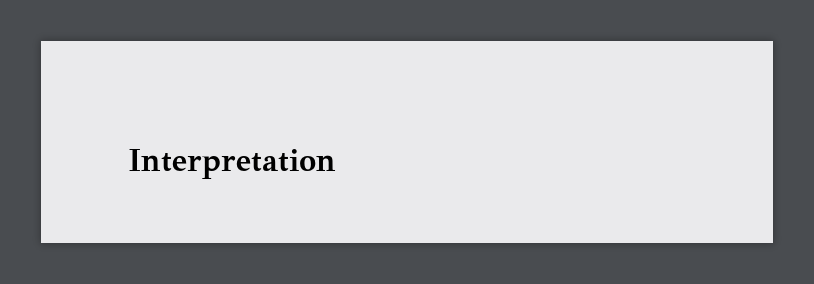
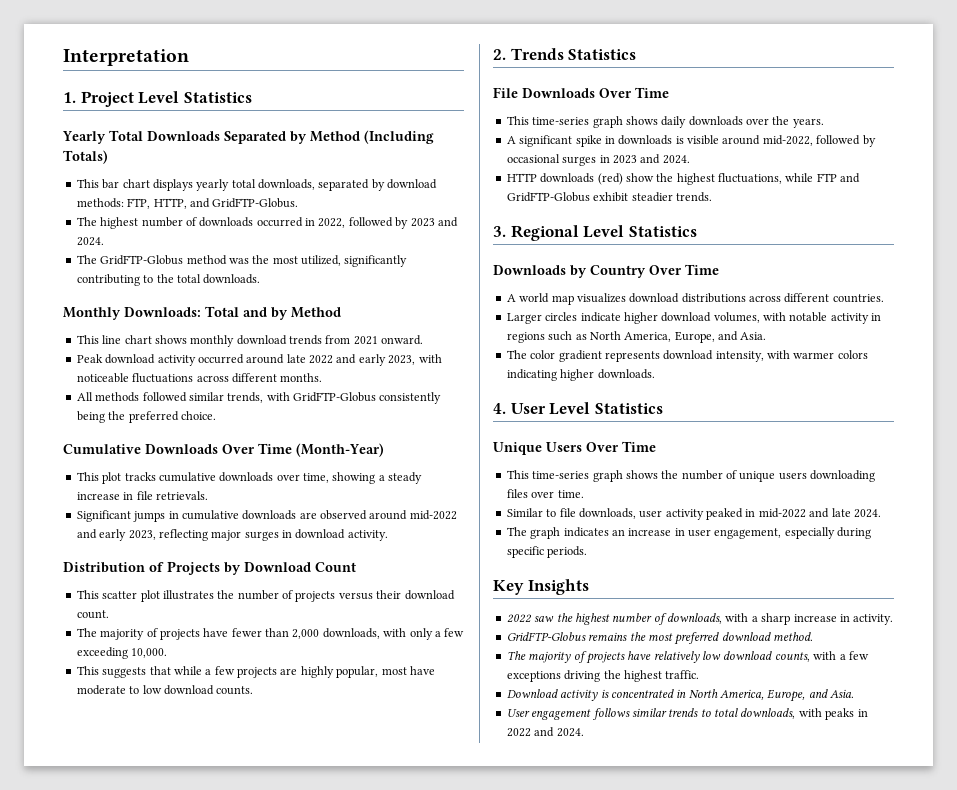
+ 1. Project Level Statistics
+ Yearly Total Downloads Separated by Method (Including Totals)
+ This bar chart displays yearly total downloads, separated by download methods: FTP, HTTP, and GridFTP-Globus.
+ The highest number of downloads occurred in 2022, followed by 2023 and 2024.
+ The GridFTP-Globus method was the most utilized, significantly contributing to the total downloads.
+ Monthly Downloads: Total and by Method
+ This line chart shows monthly download trends from 2021 onward.
+ Peak download activity occurred around late 2022 and early 2023, with noticeable fluctuations across different months.
+ All methods followed similar trends, with GridFTP-Globus consistently being the preferred choice.
+ Cumulative Downloads Over Time (Month-Year)
+ This plot tracks cumulative downloads over time, showing a steady increase in file retrievals.
+ Significant jumps in cumulative downloads are observed around mid-2022 and early 2023, reflecting major surges in download activity.
+ Distribution of Projects by Download Count
+ This scatter plot illustrates the number of projects versus their download count.
+ The majority of projects have fewer than 2,000 downloads, with only a few exceeding 10,000.
+ This suggests that while a few projects are highly popular, most have moderate to low download counts.
+ 2. Trends Statistics
+ File Downloads Over Time
+ This time-series graph shows daily downloads over the years.
+ A significant spike in downloads is visible around mid-2022, followed by occasional surges in 2023 and 2024.
+ HTTP downloads (red) show the highest fluctuations, while FTP and GridFTP-Globus exhibit steadier trends.
+ 3. Regional Level Statistics
+ Downloads by Country Over Time
+ A world map visualizes download distributions across different countries.
+ Larger circles indicate higher download volumes, with notable activity in regions such as North America, Europe, and Asia.
+ The color gradient represents download intensity, with warmer colors indicating higher downloads.
+ 4. User Level Statistics
+ Unique Users Over Time
+ This time-series graph shows the number of unique users downloading files over time.
+ Similar to file downloads, user activity peaked in mid-2022 and late 2024.
+ The graph indicates an increase in user engagement, especially during specific periods.
+ Key Insights
+ 2022 saw the highest number of downloads, with a sharp increase in activity.
+ GridFTP-Globus remains the most preferred download method.
+ The majority of projects have relatively low download counts, with a few exceptions driving the highest traffic.
+ Download activity is concentrated in North America, Europe, and Asia.
+ User engagement follows similar trends to total downloads, with peaks in 2022 and 2024.

